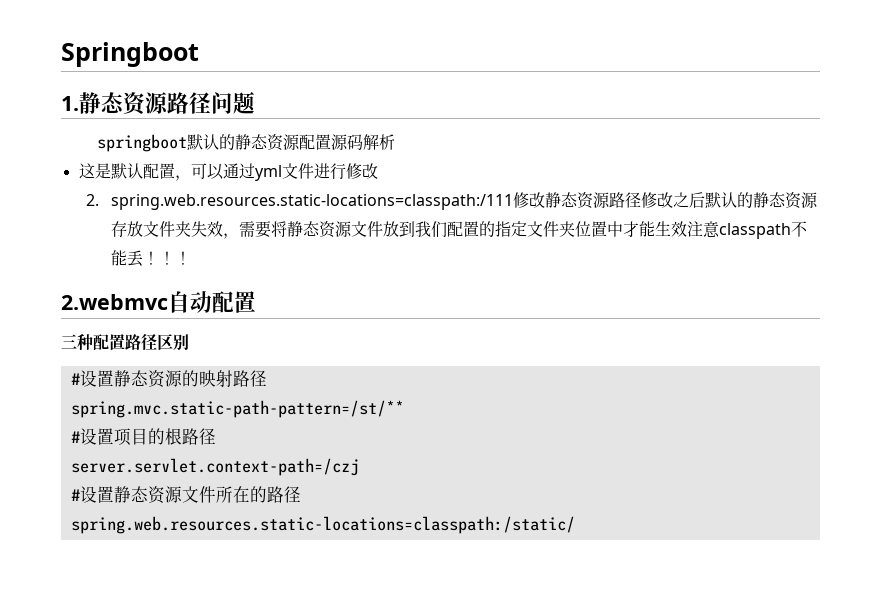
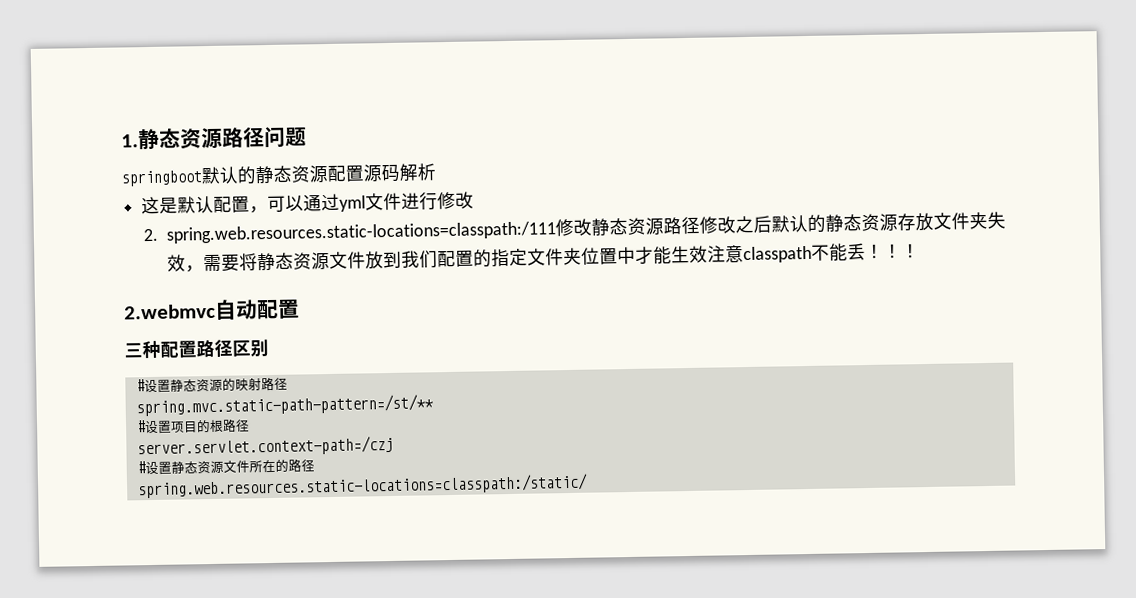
- Springboot

